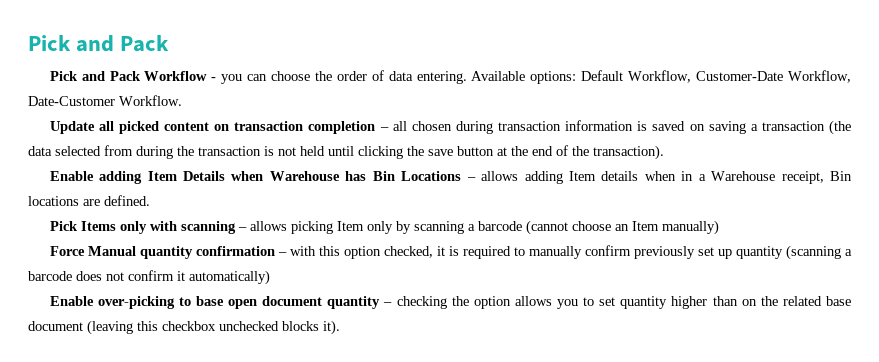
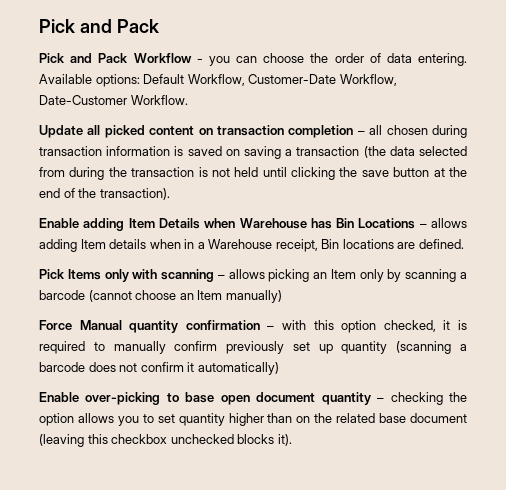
- Pick Items only with scanning – allows picking Item only by scanning a barcode (cannot choose an Item manually)
+ Pick Items only with scanning – allows picking an Item only by scanning a barcode (cannot choose an Item manually)

